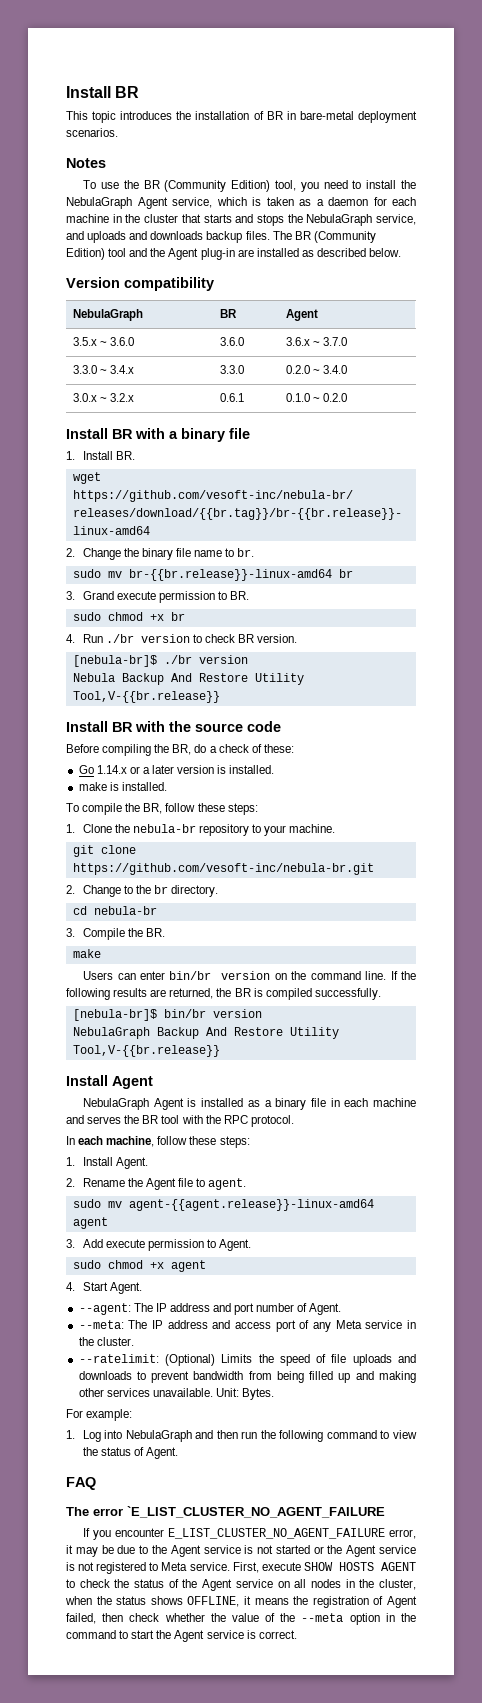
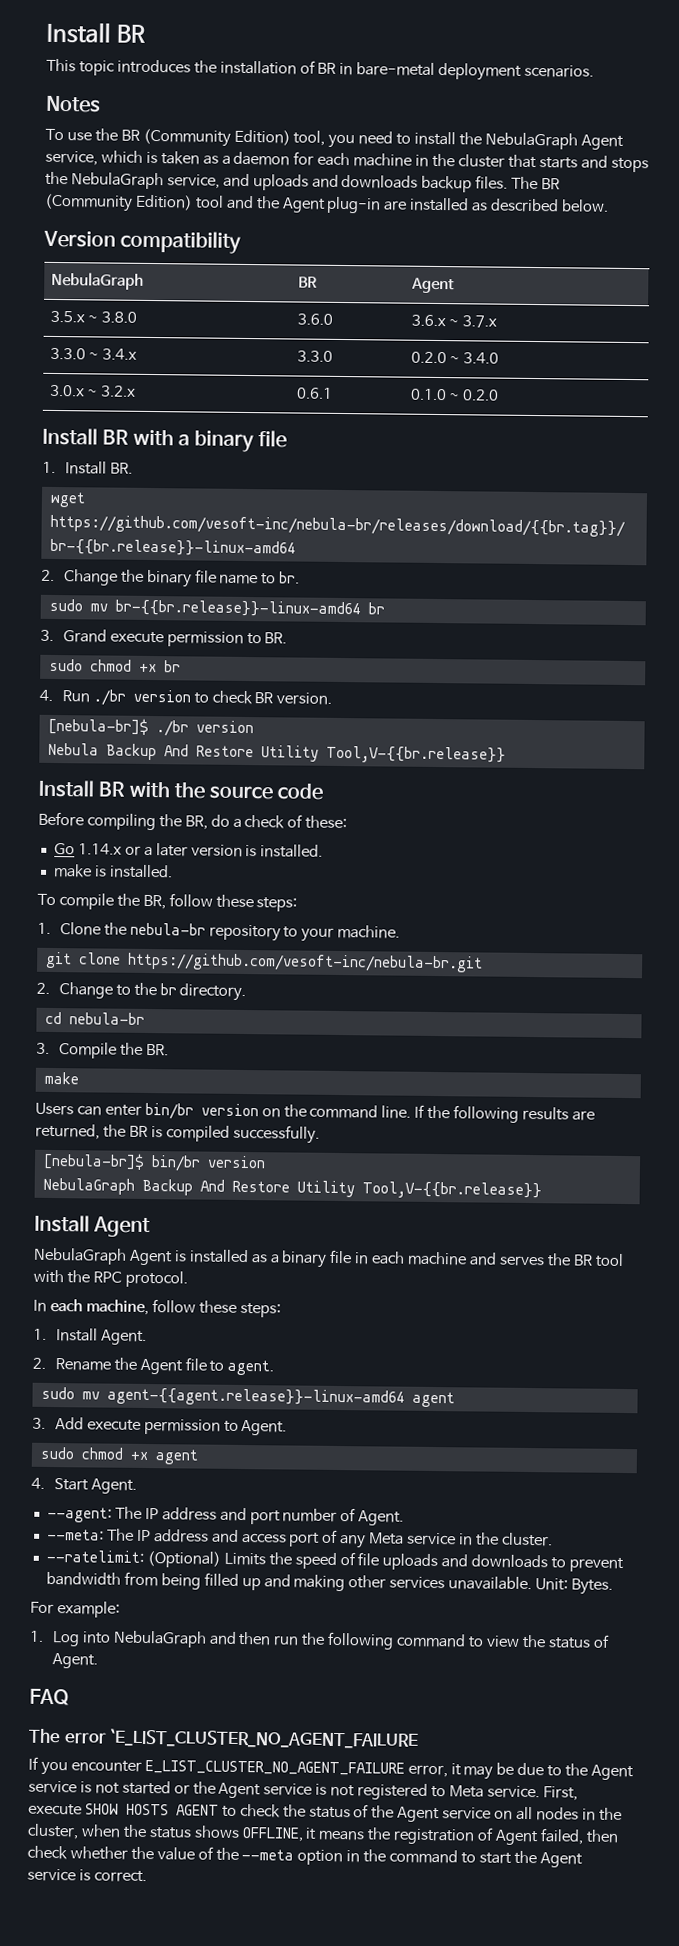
- 3.5.x ~ 3.6.0 | 3.6.0 | 3.6.x ~ 3.7.0
+ 3.5.x ~ 3.8.0 | 3.6.0 | 3.6.x ~ 3.7.x

